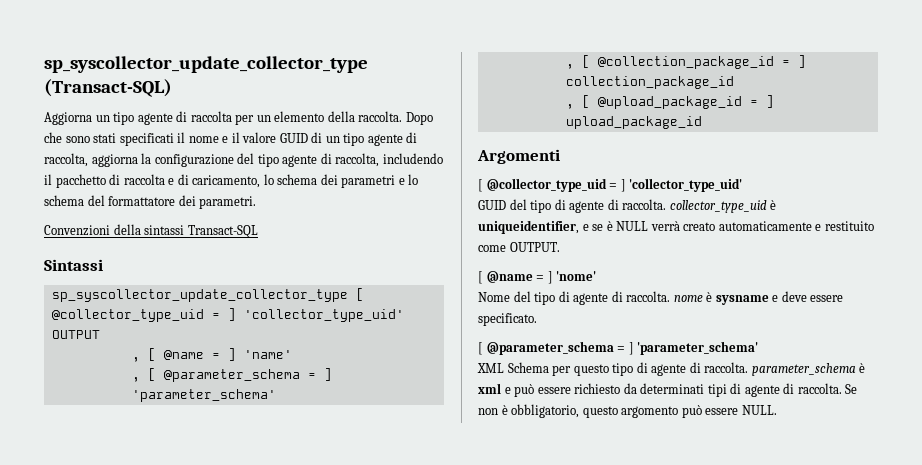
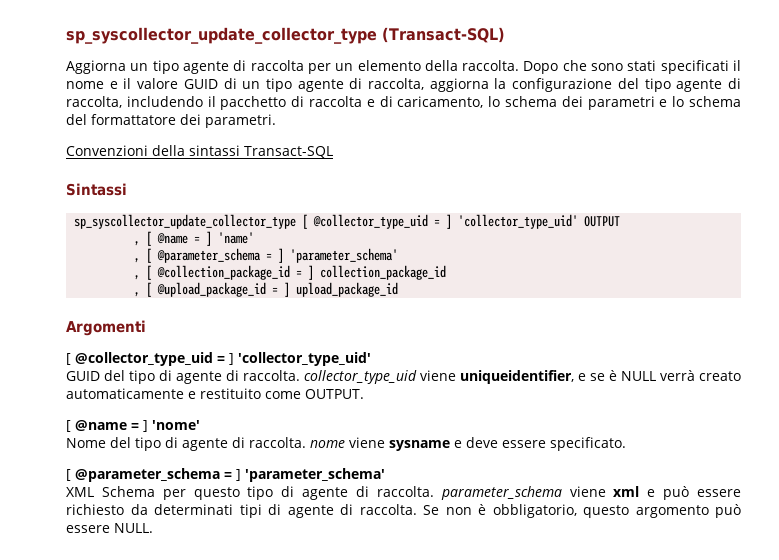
- GUID del tipo di agente di raccolta. collector_type_uid è uniqueidentifier, e se è NULL verrà creato automaticamente e restituito come OUTPUT.
+ GUID del tipo di agente di raccolta. collector_type_uid viene uniqueidentifier, e se è NULL verrà creato automaticamente e restituito come OUTPUT.
- Nome del tipo di agente di raccolta. nome è sysname e deve essere specificato.
+ Nome del tipo di agente di raccolta. nome viene sysname e deve essere specificato.
- XML Schema per questo tipo di agente di raccolta. parameter_schema è xml e può essere richiesto da determinati tipi di agente di raccolta.
+ XML Schema per questo tipo di agente di raccolta. parameter_schema viene xml e può essere richiesto da determinati tipi di agente di raccolta.

